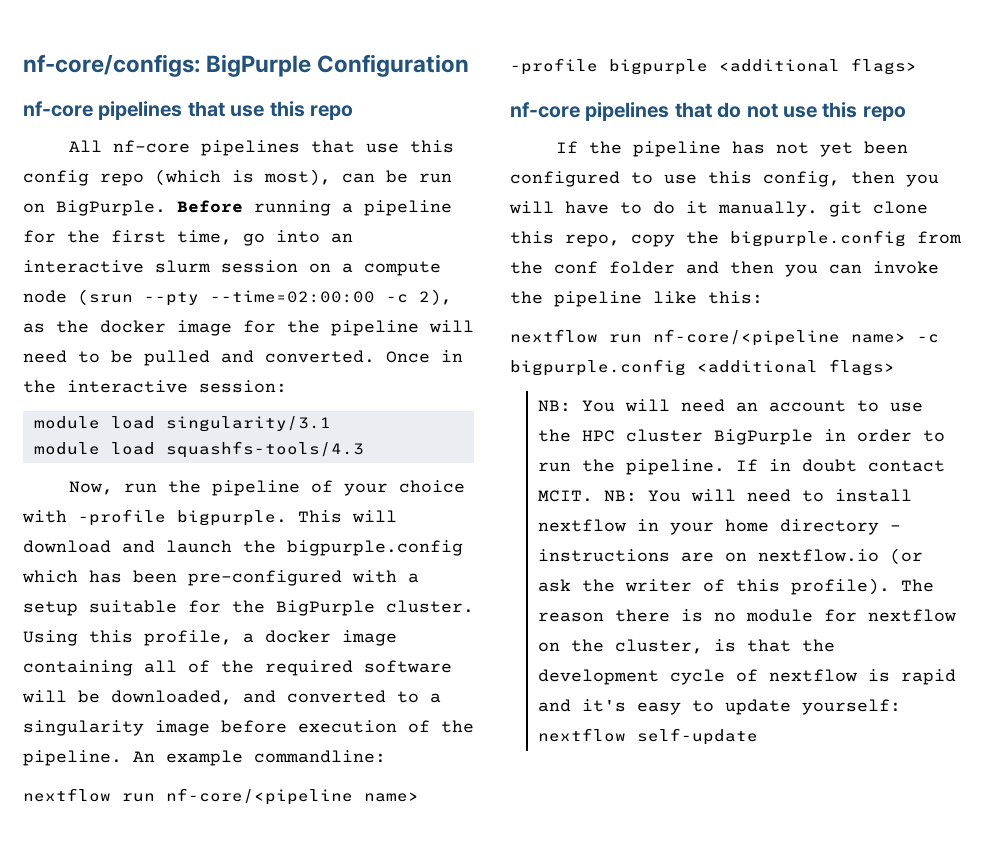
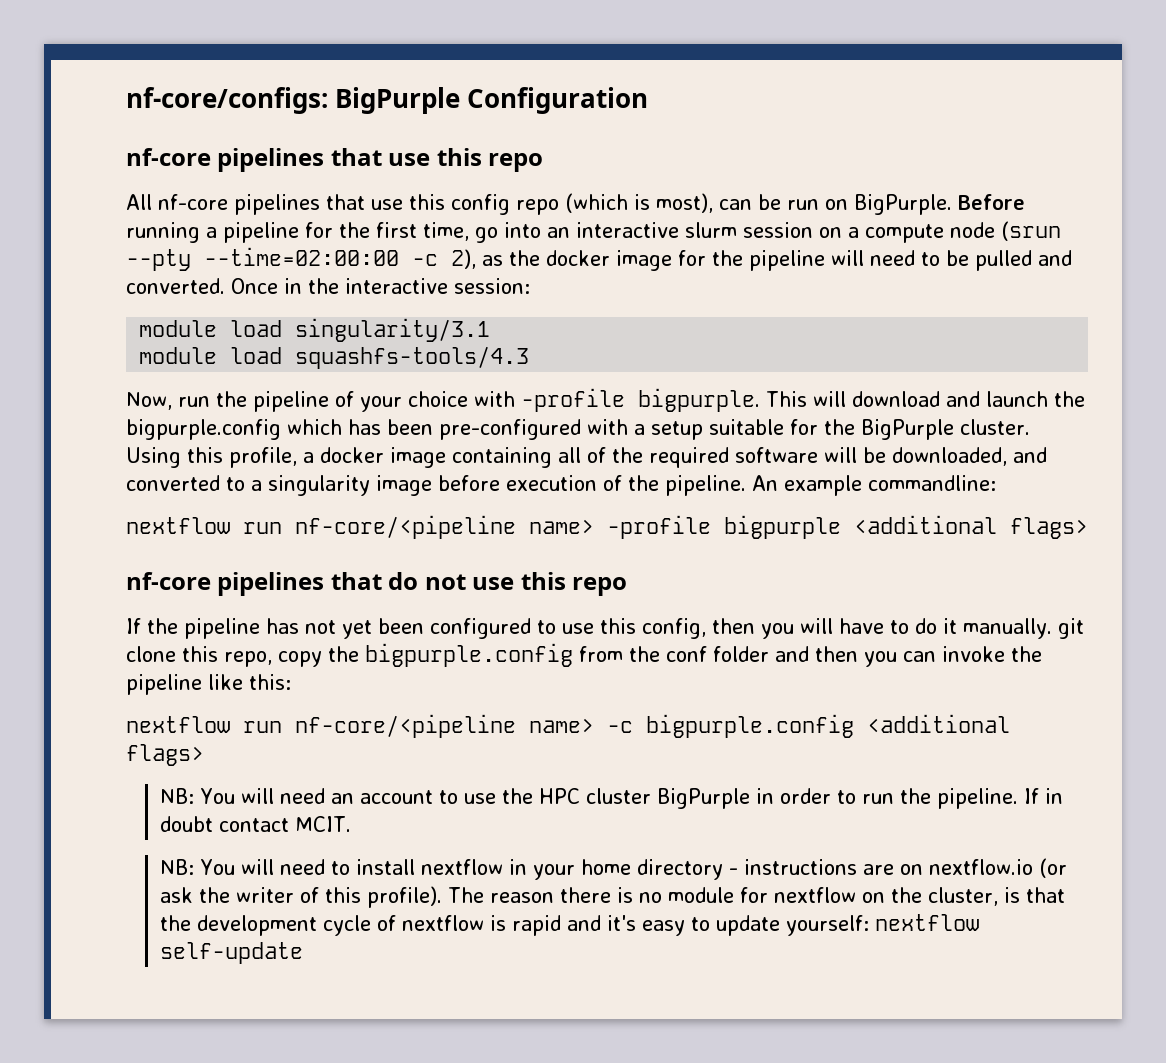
- If in doubt contact MCIT. NB: You will need to install nextflow in your home directory - instructions are on nextflow.io (or ask the writer of this profile).
+ If in doubt contact MCIT.
+ NB: You will need to install nextflow in your home directory - instructions are on nextflow.io (or ask the writer of this profile).

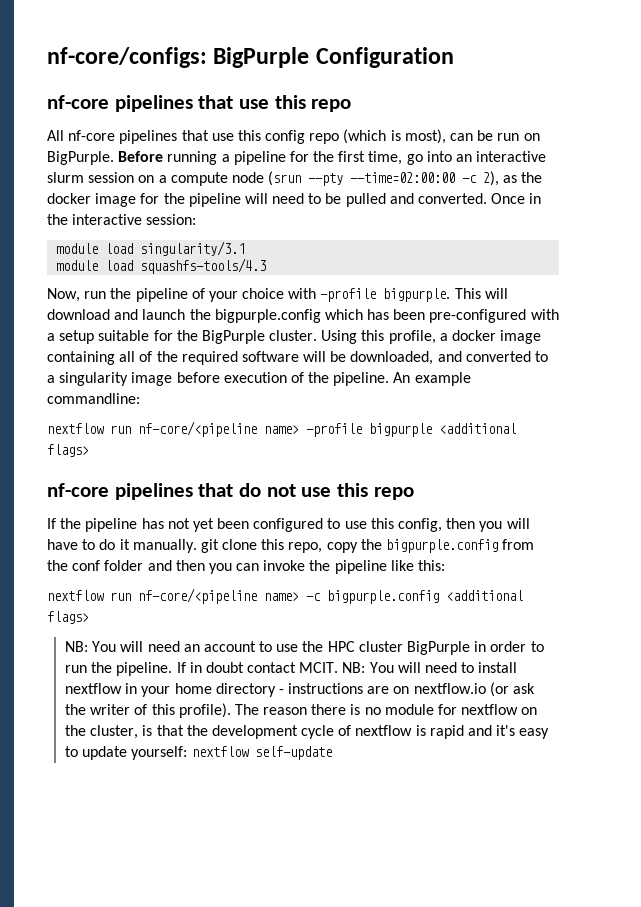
- If in doubt contact MCIT.
- NB: You will need to install nextflow in your home directory - instructions are on nextflow.io (or ask the writer of this profile).
+ If in doubt contact MCIT. NB: You will need to install nextflow in your home directory - instructions are on nextflow.io (or ask the writer of this profile).

